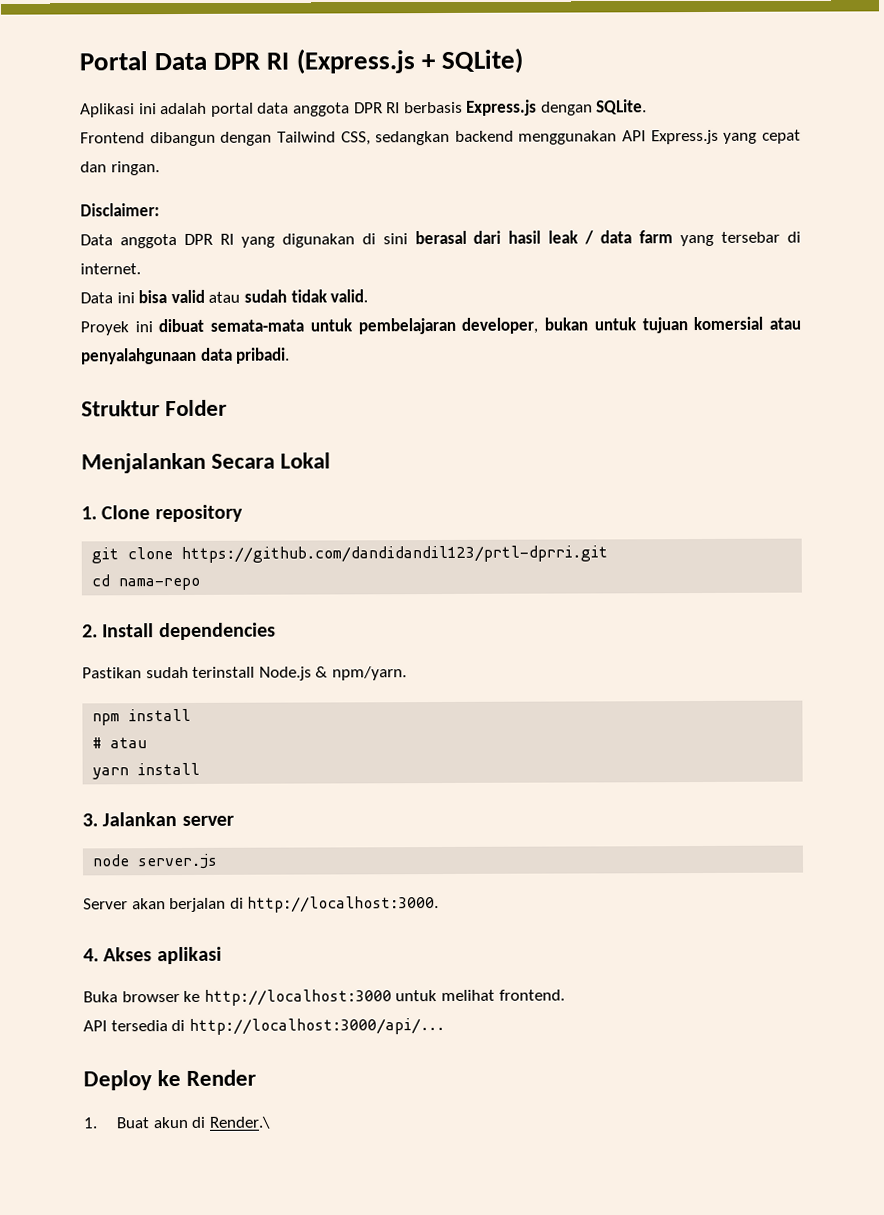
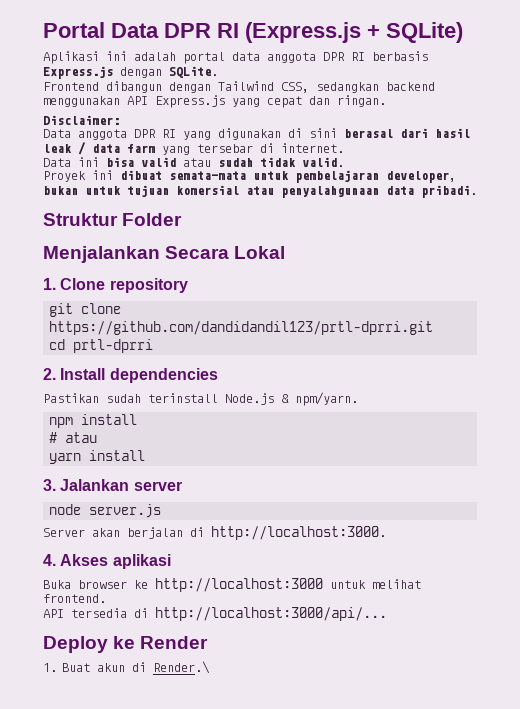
- cd nama-repo
+ cd prtl-dprri

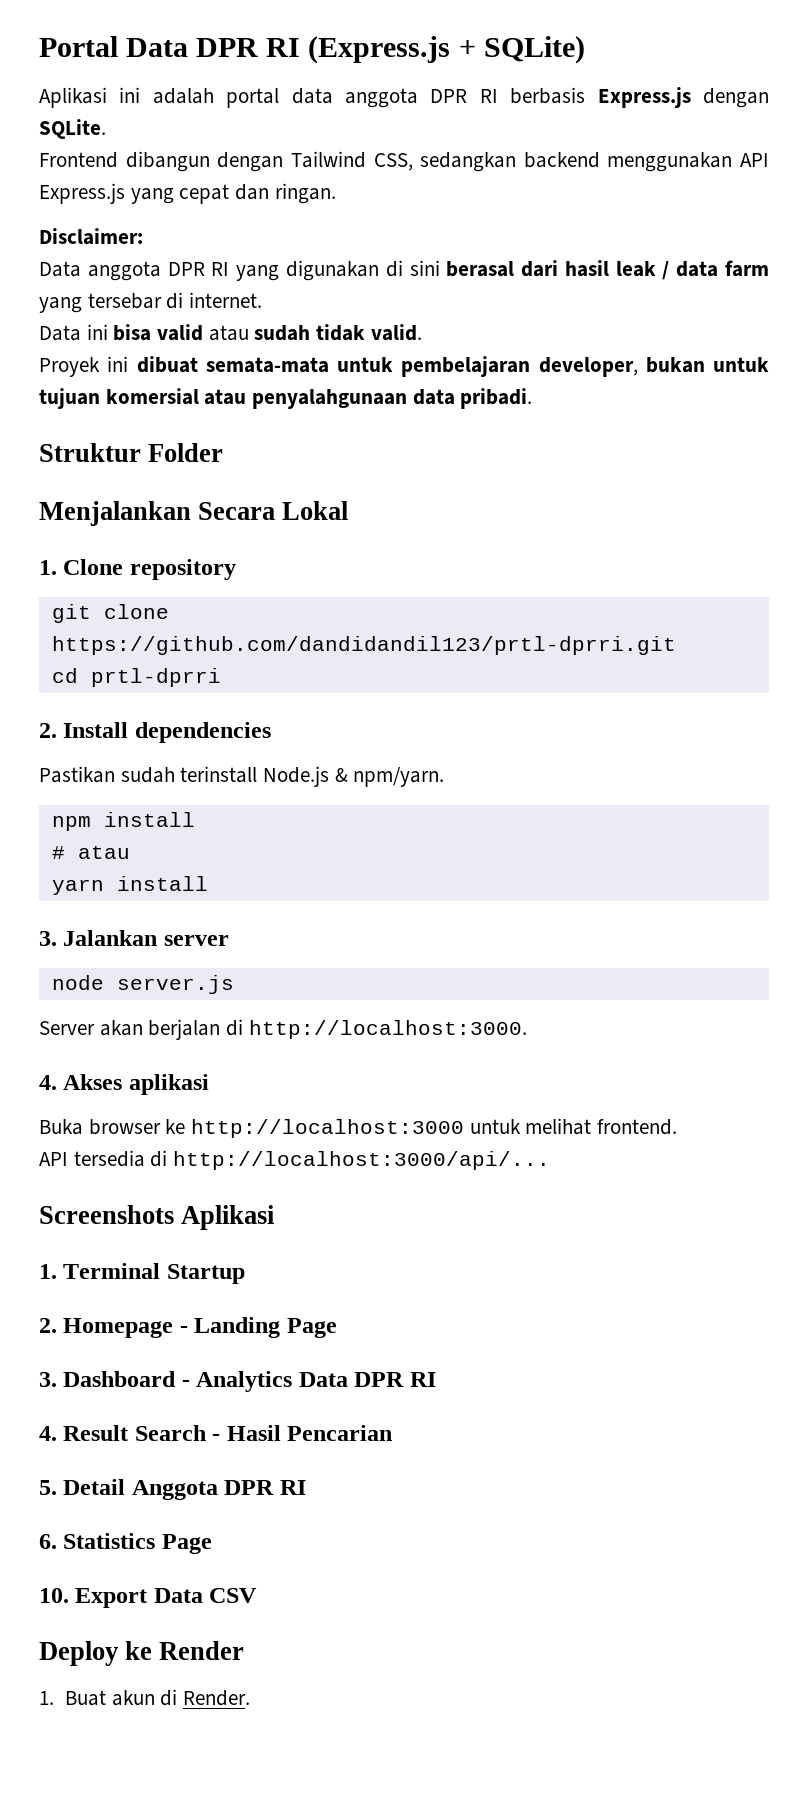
+ Screenshots Aplikasi
+ 1. Terminal Startup
+ 2. Homepage - Landing Page
+ 3. Dashboard - Analytics Data DPR RI
+ 4. Result Search - Hasil Pencarian
+ 5. Detail Anggota DPR RI
+ 6. Statistics Page
+ 10. Export Data CSV
- 1. Buat akun di Render.\
+ 1. Buat akun di Render.

